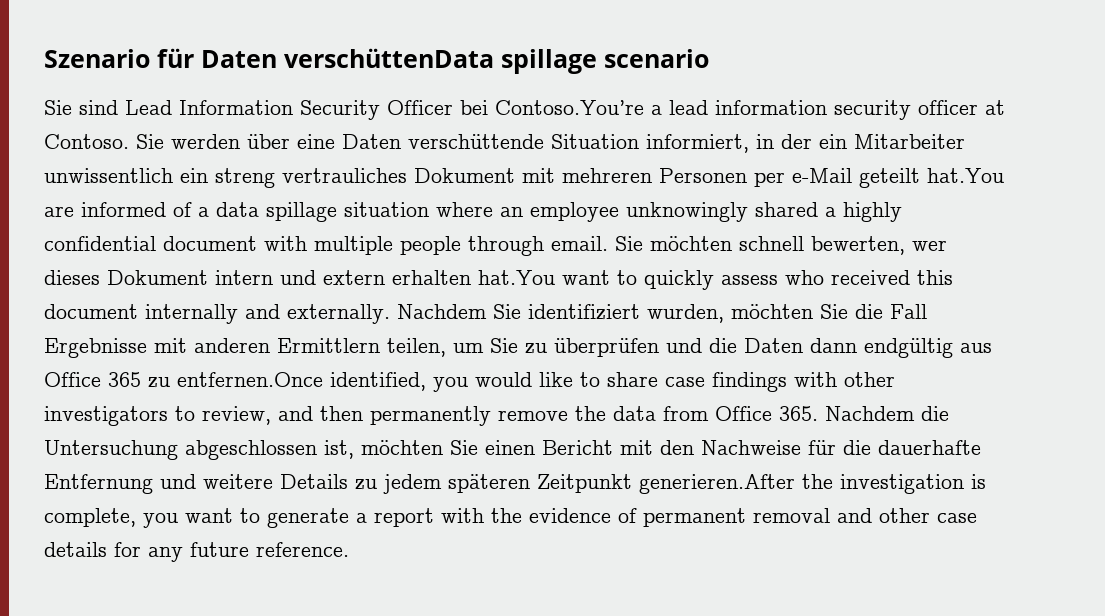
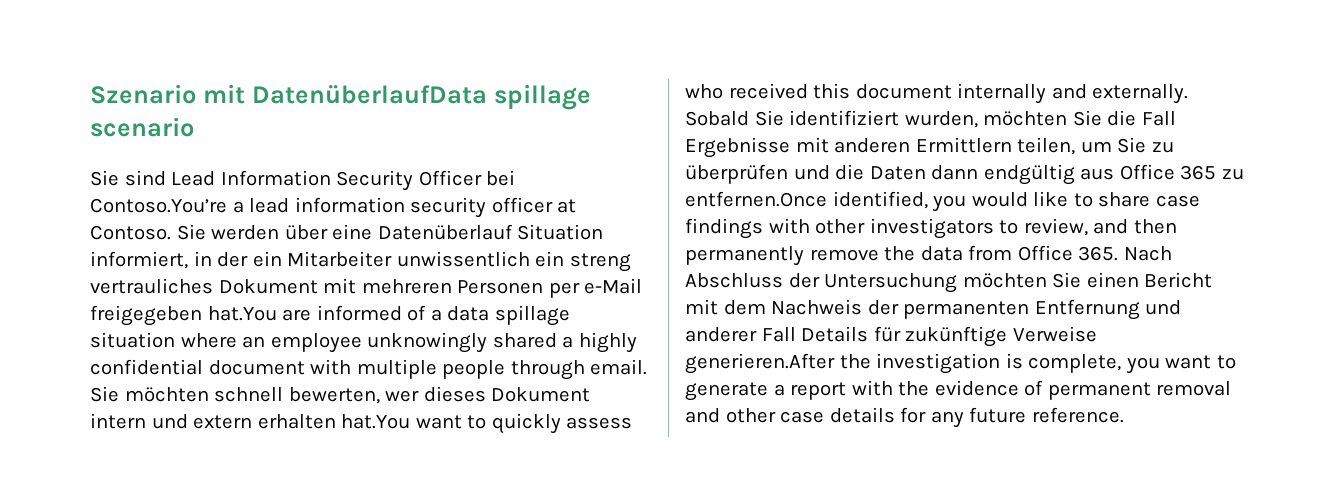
- Szenario für Daten verschüttenData spillage scenario
+ Szenario mit DatenüberlaufData spillage scenario
- Sie werden über eine Daten verschüttende Situation informiert, in der ein Mitarbeiter unwissentlich ein streng vertrauliches Dokument mit mehreren Personen per e-Mail geteilt hat.You are informed of a data spillage situation where an employee unknowingly shared a highly confidential document with multiple people through email.
+ Sie werden über eine Datenüberlauf Situation informiert, in der ein Mitarbeiter unwissentlich ein streng vertrauliches Dokument mit mehreren Personen per e-Mail freigegeben hat.You are informed of a data spillage situation where an employee unknowingly shared a highly confidential document with multiple people through email.
- Nachdem Sie identifiziert wurden, möchten Sie die Fall Ergebnisse mit anderen Ermittlern teilen, um Sie zu überprüfen und die Daten dann endgültig aus Office 365 zu entfernen.Once identified, you would like to share case findings with other investigators to review, and then permanently remove the data from Office 365. Nachdem die Untersuchung abgeschlossen ist, möchten Sie einen Bericht mit den Nachweise für die dauerhafte Entfernung und weitere Details zu jedem späteren Zeitpunkt generieren.After the investigation is complete, you want to generate a report with the evidence of permanent removal and other case details for any future reference.
+ Sobald Sie identifiziert wurden, möchten Sie die Fall Ergebnisse mit anderen Ermittlern teilen, um Sie zu überprüfen und die Daten dann endgültig aus Office 365 zu entfernen.Once identified, you would like to share case findings with other investigators to review, and then permanently remove the data from Office 365. Nach Abschluss der Untersuchung möchten Sie einen Bericht mit dem Nachweis der permanenten Entfernung und anderer Fall Details für zukünftige Verweise generieren.After the investigation is complete, you want to generate a report with the evidence of permanent removal and other case details for any future reference.

